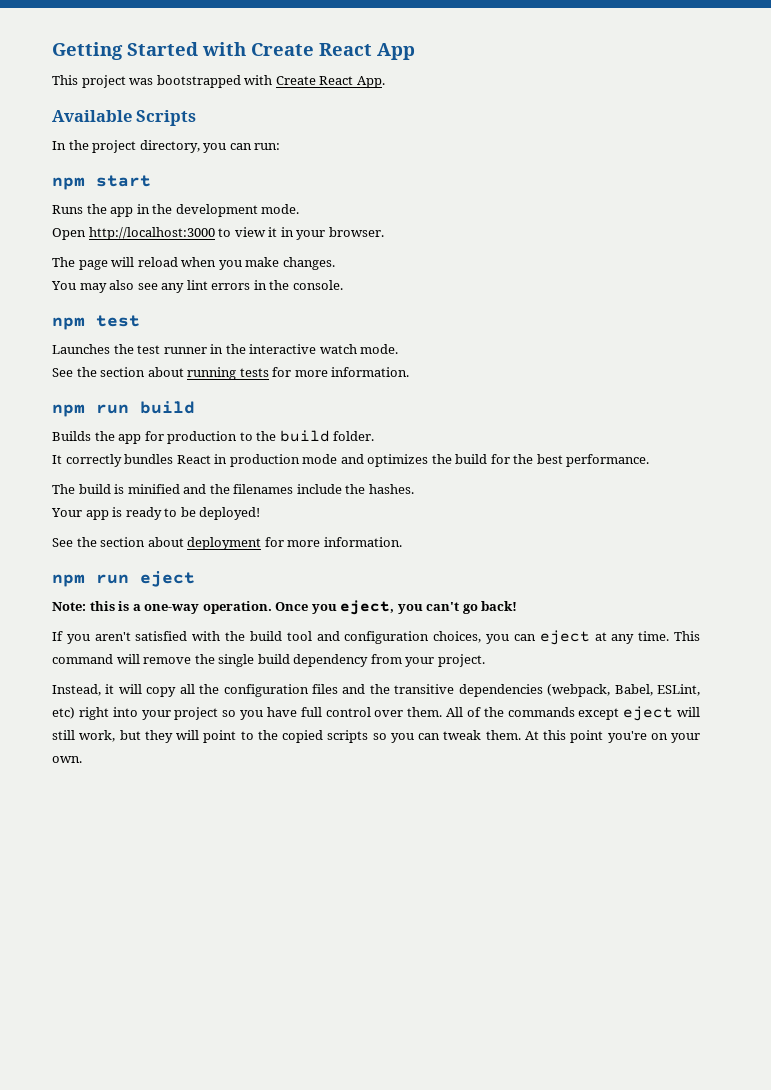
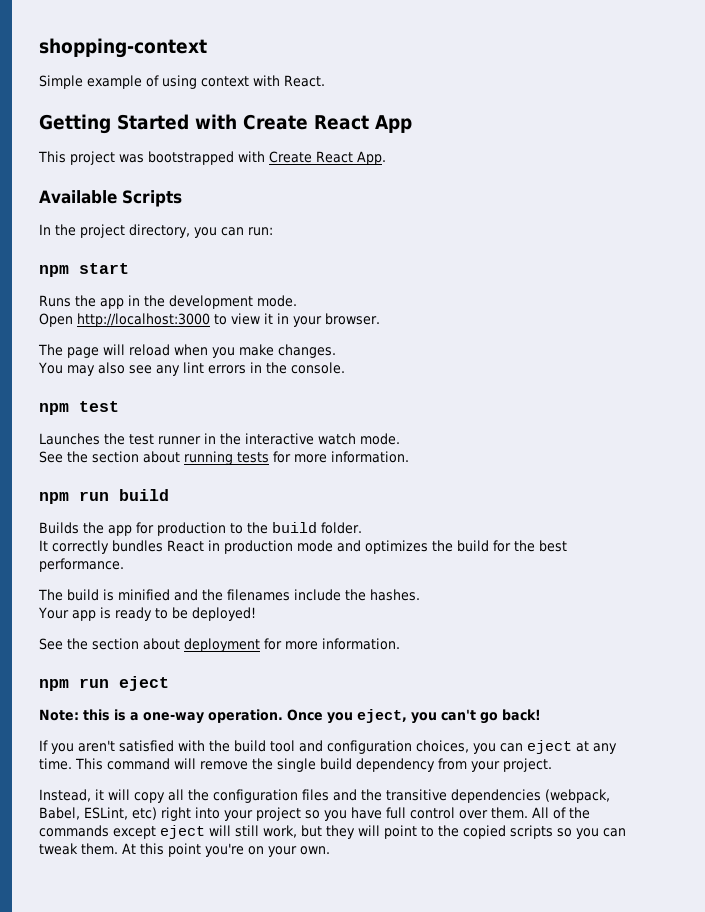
+ shopping-context
+ Simple example of using context with React.

